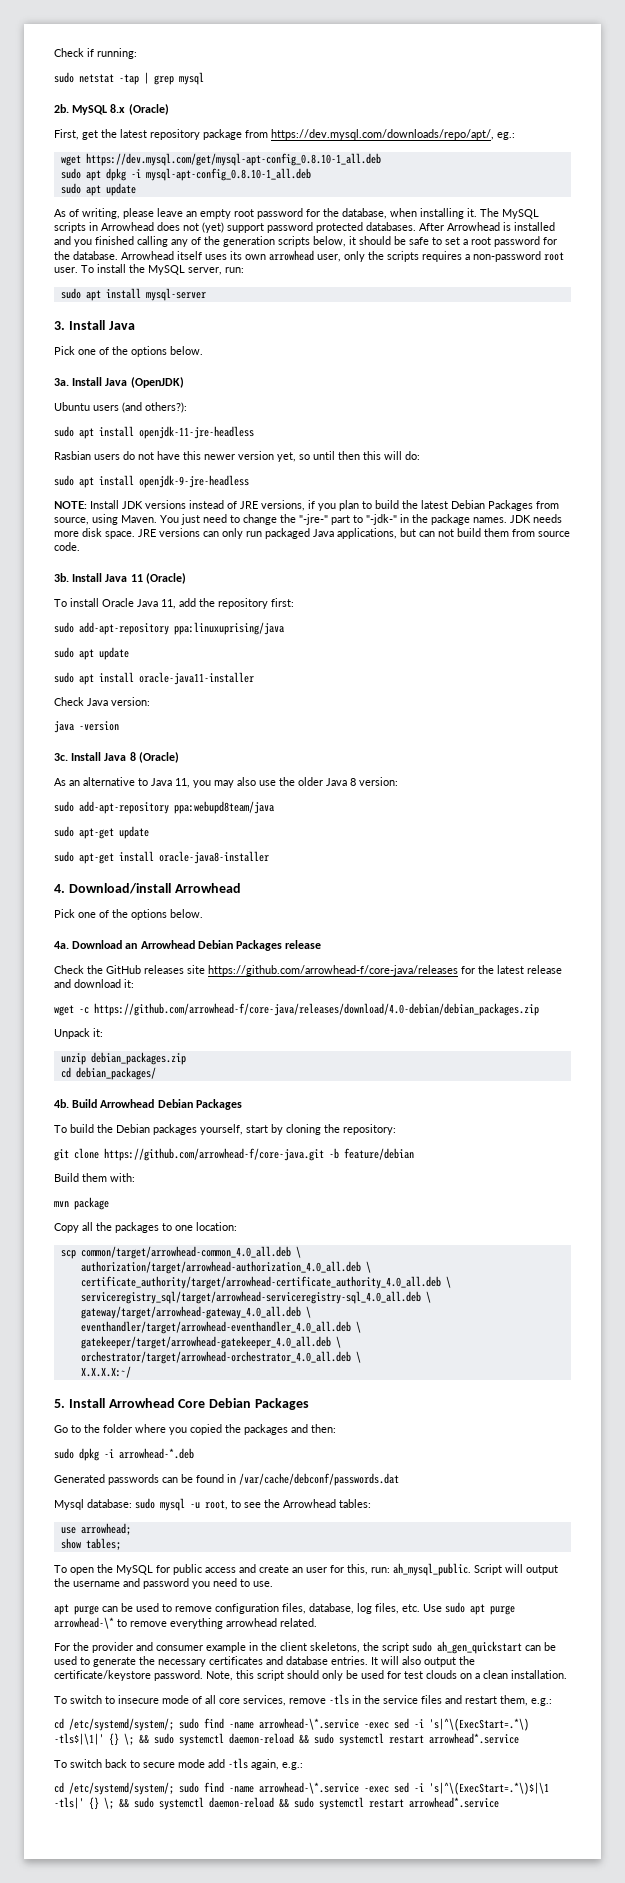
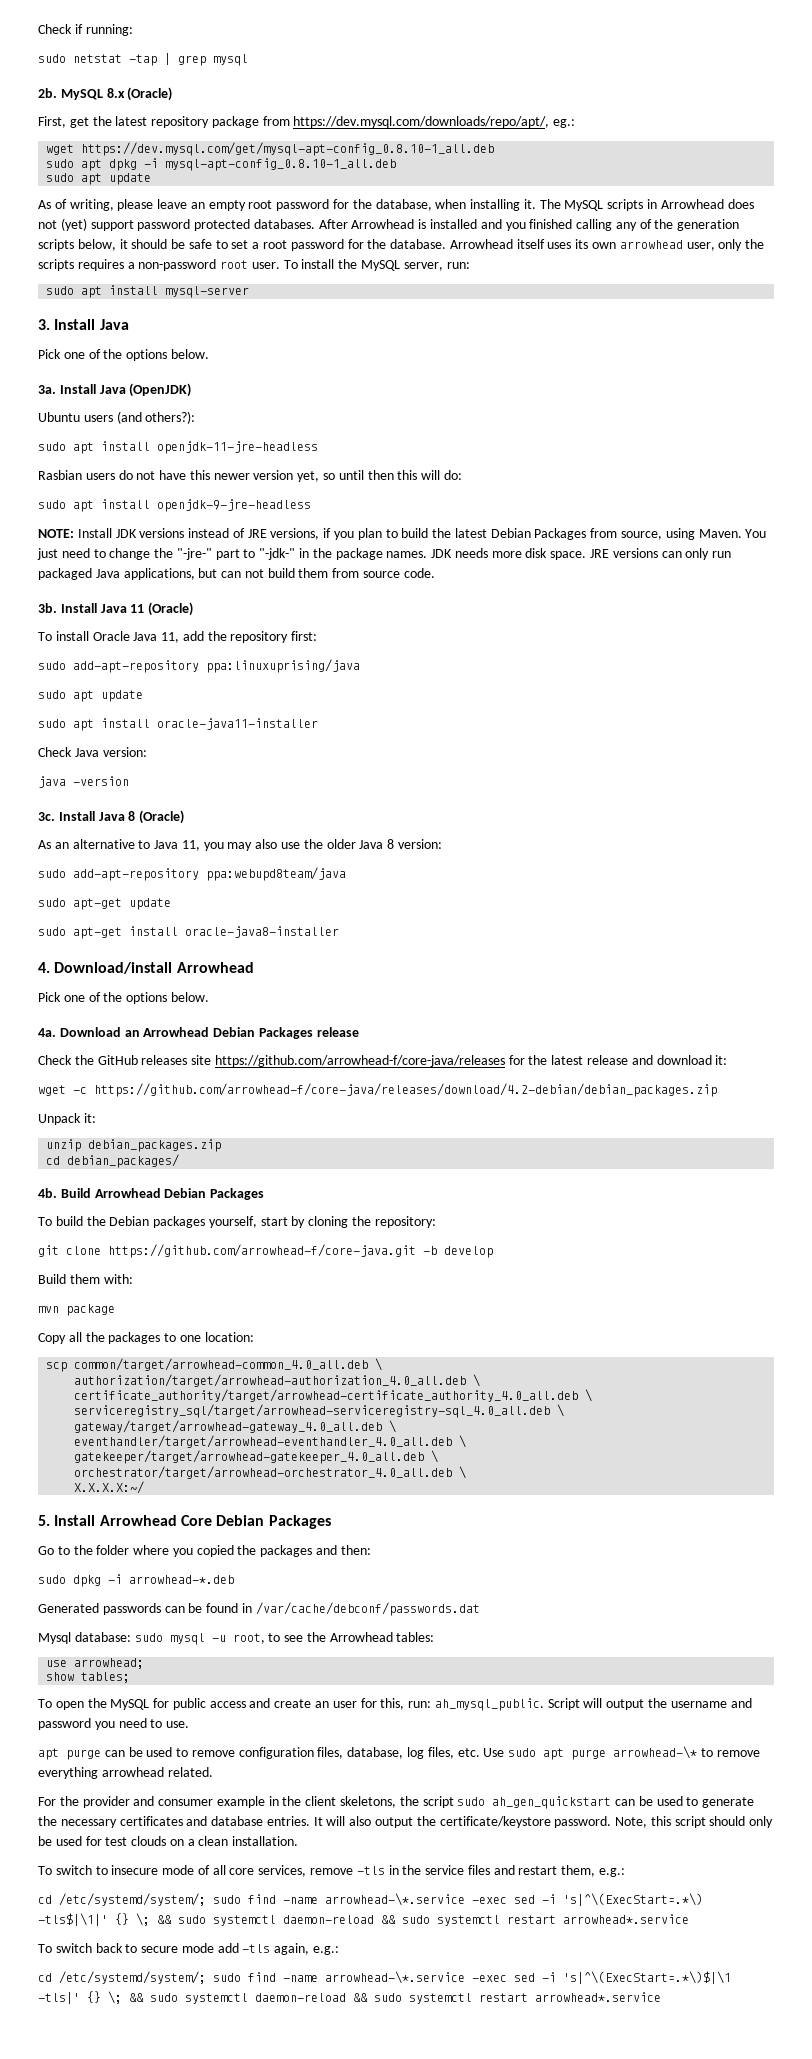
- wget -c https://github.com/arrowhead-f/core-java/releases/download/4.0-debian/debian_packages.zip
+ wget -c https://github.com/arrowhead-f/core-java/releases/download/4.2-debian/debian_packages.zip
- git clone https://github.com/arrowhead-f/core-java.git -b feature/debian
+ git clone https://github.com/arrowhead-f/core-java.git -b develop

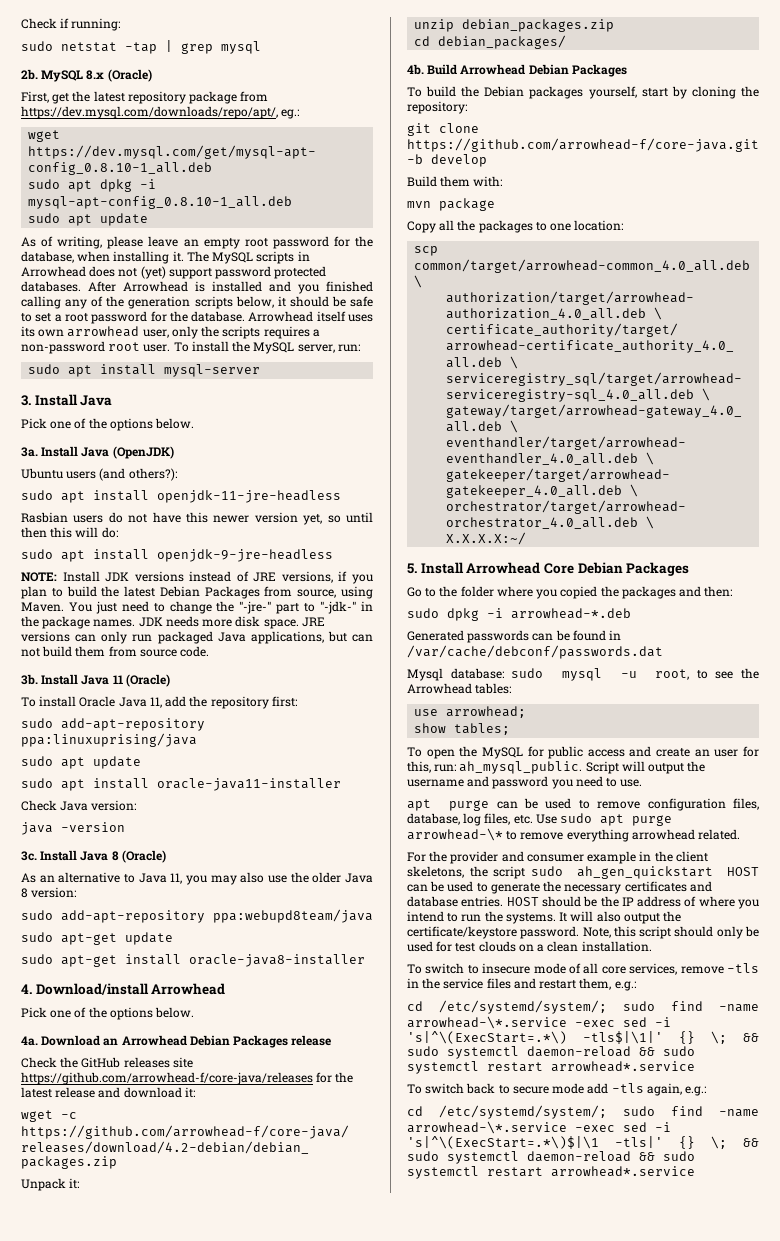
- For the provider and consumer example in the client skeletons, the script sudo ah_gen_quickstart can be used to generate the necessary certificates and database entries.
+ For the provider and consumer example in the client skeletons, the script sudo ah_gen_quickstart HOST can be used to generate the necessary certificates and database entries.
+ HOST should be the IP address of where you intend to run the systems.

